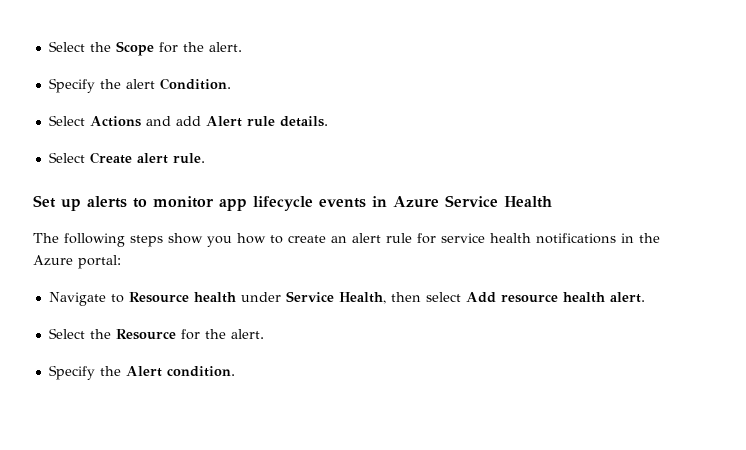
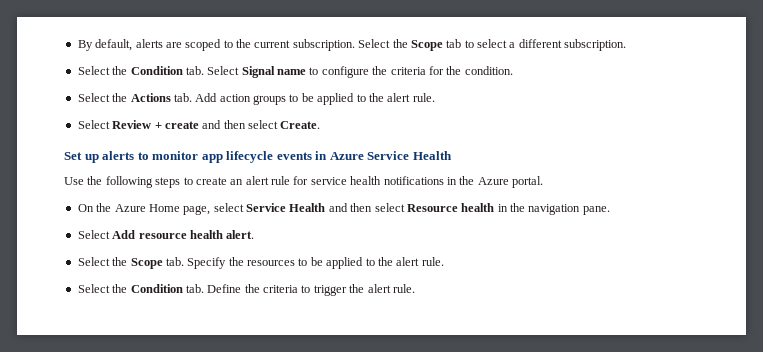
- Select the Scope for the alert.
- Specify the alert Condition.
- Select Actions and add Alert rule details.
- Select Create alert rule.
+ By default, alerts are scoped to the current subscription. Select the Scope tab to select a different subscription.
+ Select the Condition tab. Select Signal name to configure the criteria for the condition.
+ Select the Actions tab. Add action groups to be applied to the alert rule.
+ Select Review + create and then select Create.
- The following steps show you how to create an alert rule for service health notifications in the Azure portal:
- Navigate to Resource health under Service Health, then select Add resource health alert.
+ Use the following steps to create an alert rule for service health notifications in the Azure portal.
+ On the Azure Home page, select Service Health and then select Resource health in the navigation pane.
+ Select Add resource health alert.
- Select the Resource for the alert.
- Specify the Alert condition.
+ Select the Scope tab. Specify the resources to be applied to the alert rule.
+ Select the Condition tab. Define the criteria to trigger the alert rule.

